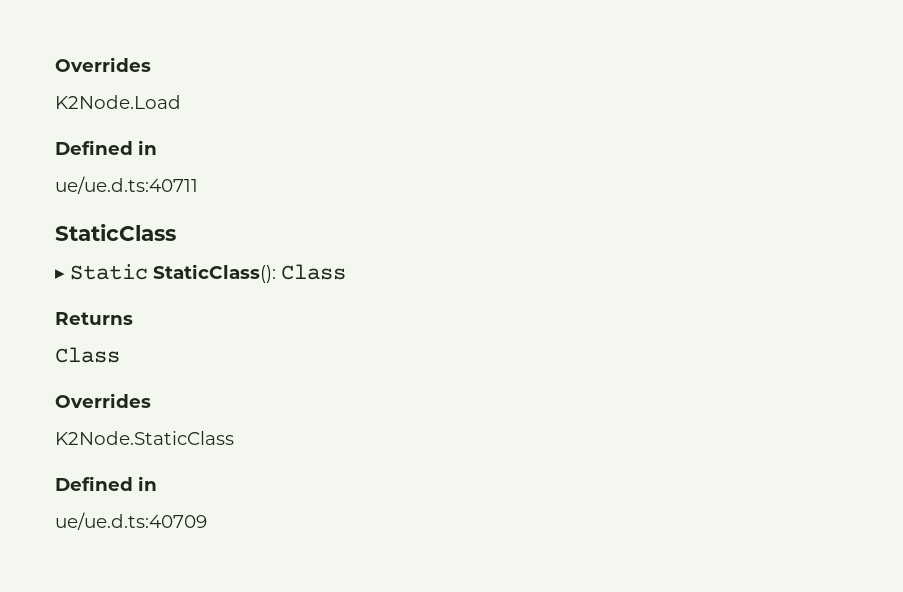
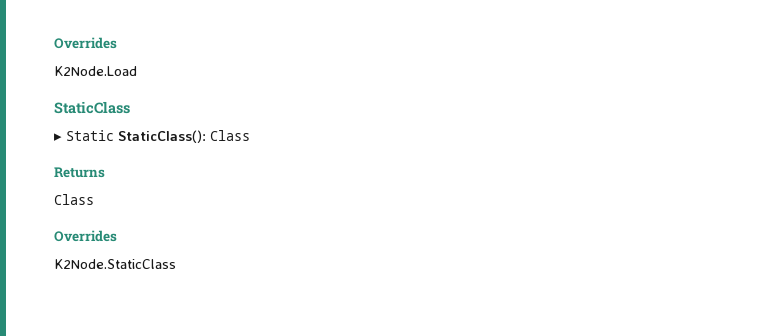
  K2Node.Load
- Defined in
- ue/ue.d.ts:40711
  K2Node.StaticClass
- Defined in
- ue/ue.d.ts:40709

